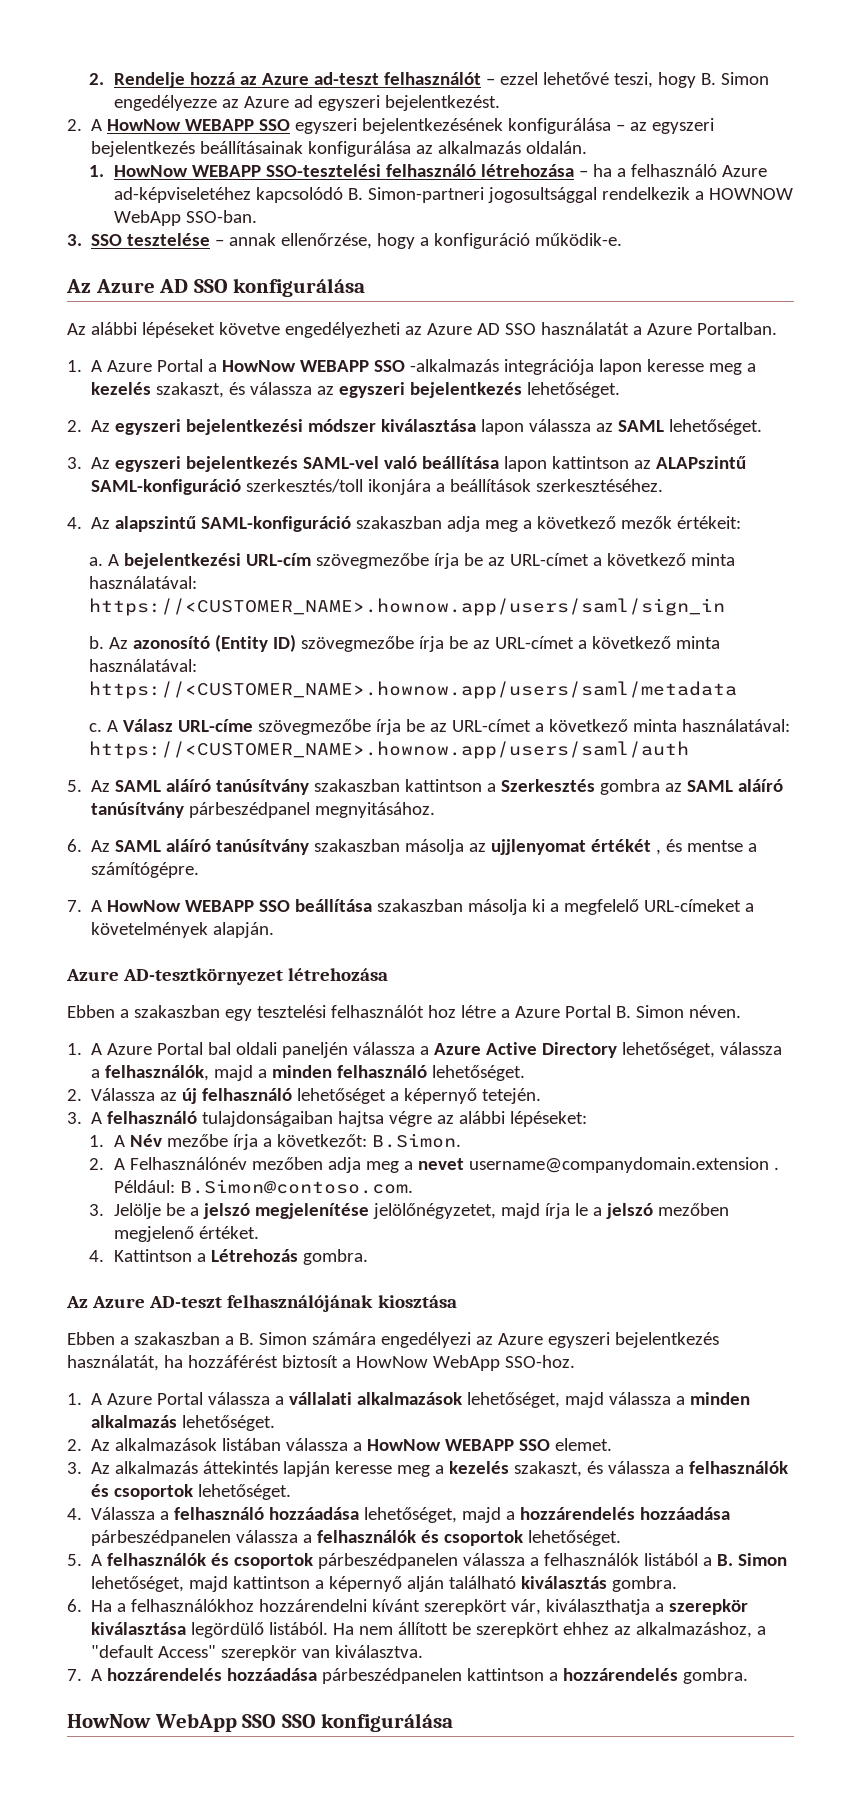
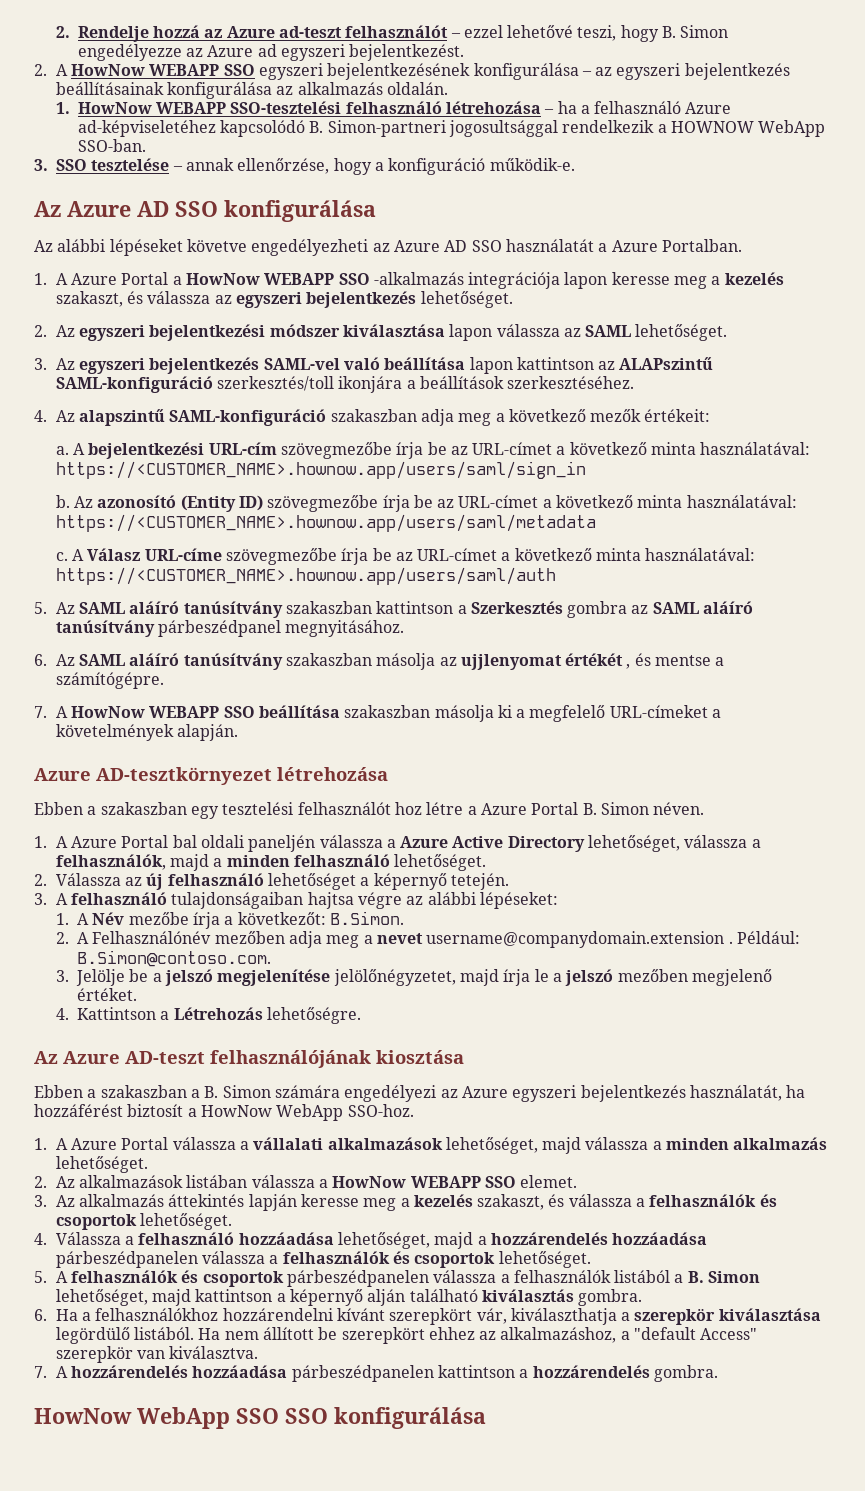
- 4. Kattintson a Létrehozás gombra.
+ 4. Kattintson a Létrehozás lehetőségre.

